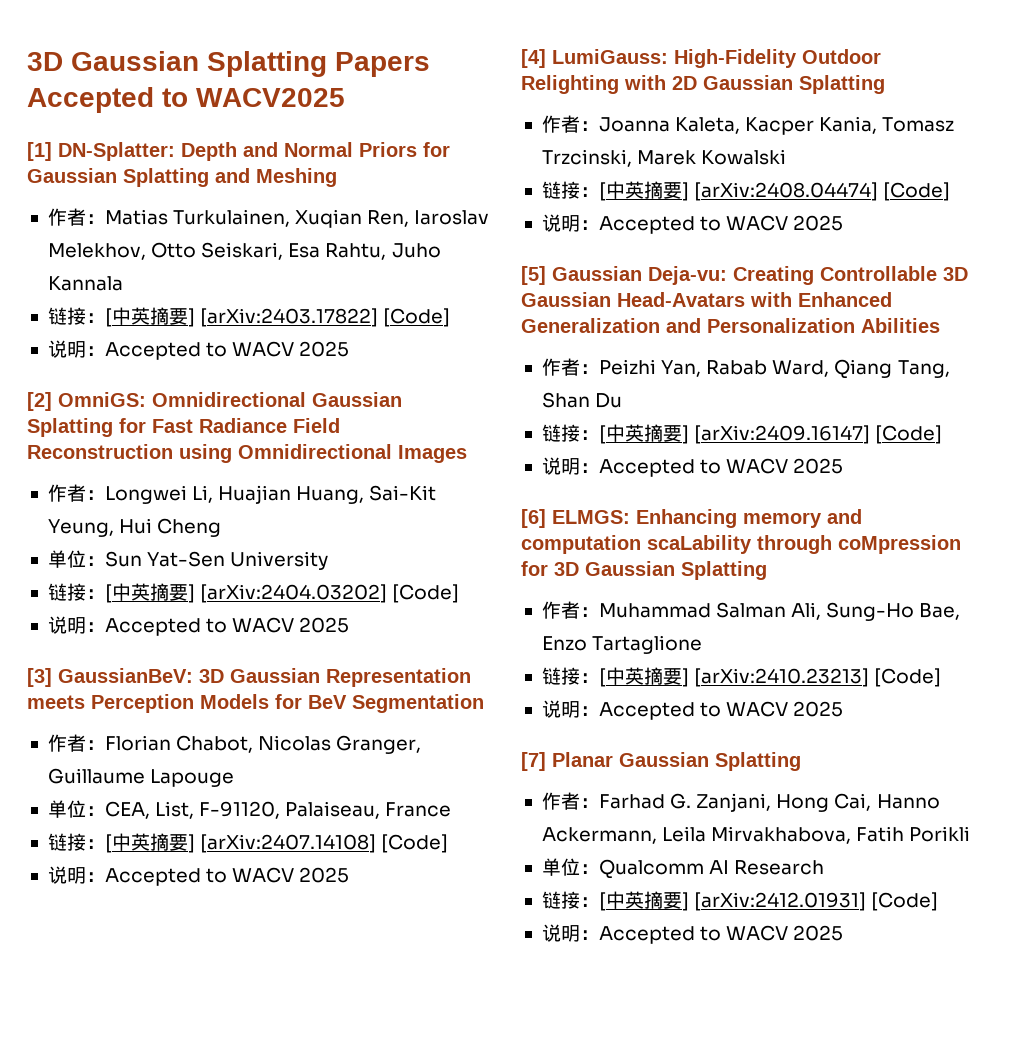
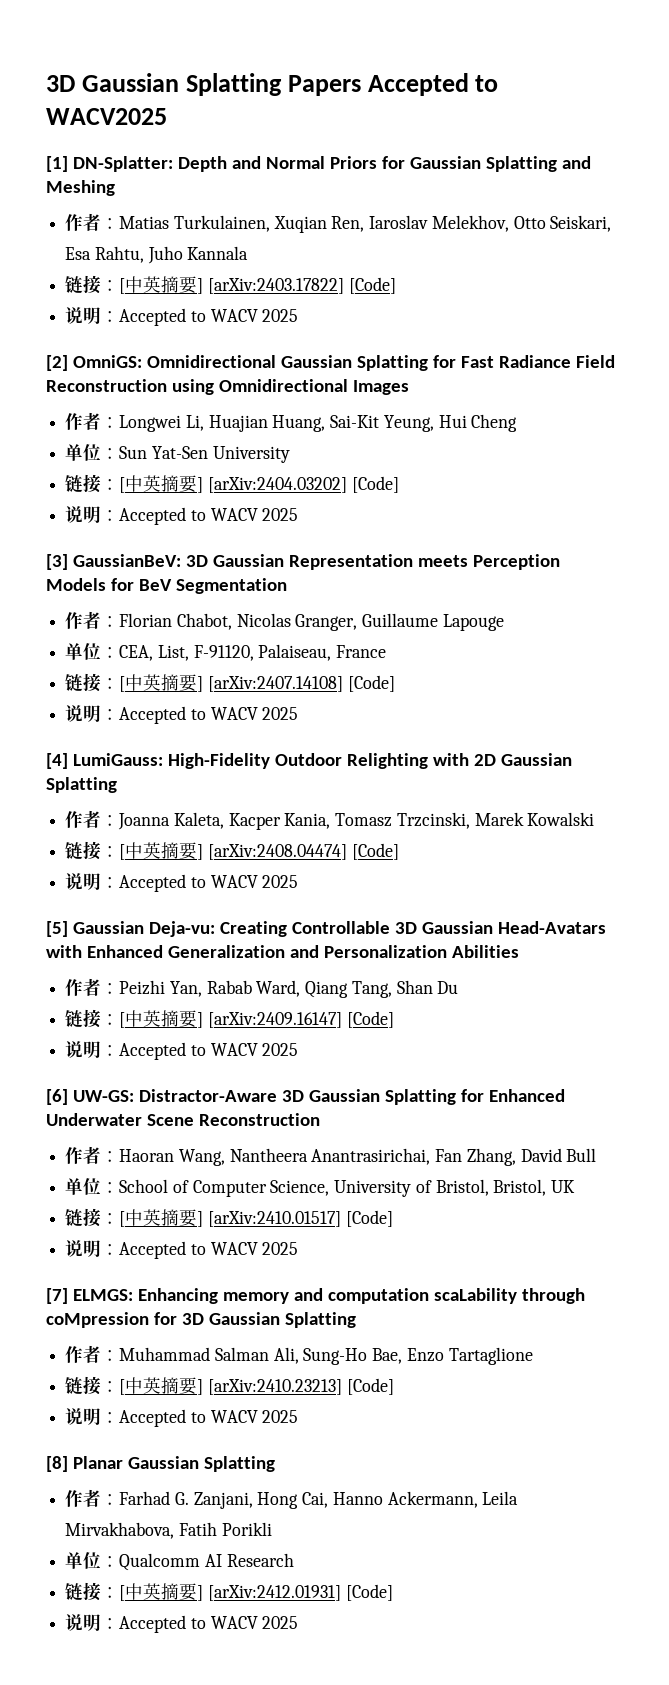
- [6] ELMGS: Enhancing memory and computation scaLability through coMpression for 3D Gaussian Splatting
+ [6] UW-GS: Distractor-Aware 3D Gaussian Splatting for Enhanced Underwater Scene Reconstruction
+ 作者：Haoran Wang, Nantheera Anantrasirichai, Fan Zhang, David Bull
+ 单位：School of Computer Science, University of Bristol, Bristol, UK
+ 链接：[中英摘要] [arXiv:2410.01517] [Code]
+ 说明：Accepted to WACV 2025
+ [7] ELMGS: Enhancing memory and computation scaLability through coMpression for 3D Gaussian Splatting
- [7] Planar Gaussian Splatting
+ [8] Planar Gaussian Splatting

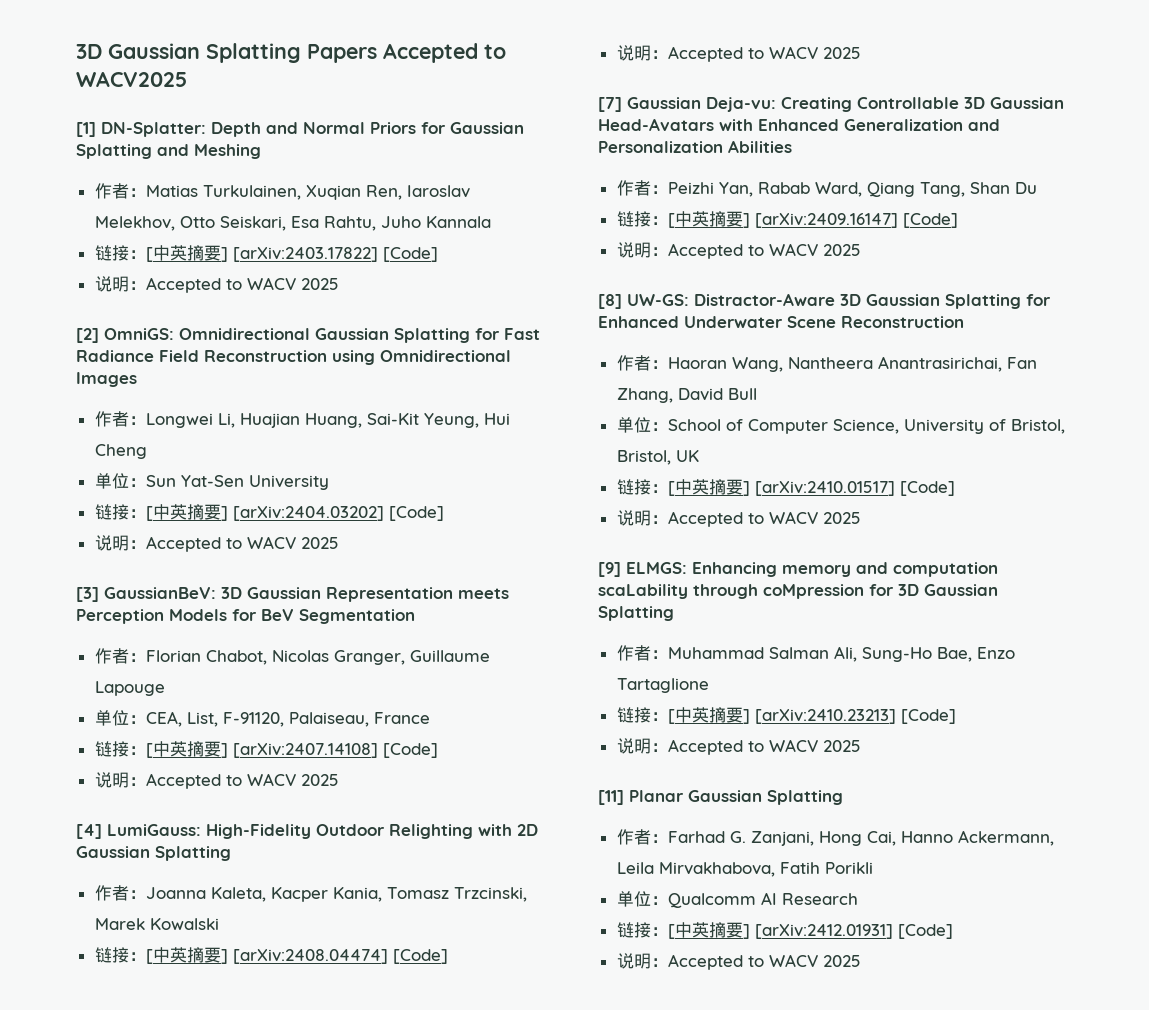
- [5] Gaussian Deja-vu: Creating Controllable 3D Gaussian Head-Avatars with Enhanced Generalization and Personalization Abilities
+ [7] Gaussian Deja-vu: Creating Controllable 3D Gaussian Head-Avatars with Enhanced Generalization and Personalization Abilities
- [6] UW-GS: Distractor-Aware 3D Gaussian Splatting for Enhanced Underwater Scene Reconstruction
+ [8] UW-GS: Distractor-Aware 3D Gaussian Splatting for Enhanced Underwater Scene Reconstruction
- [7] ELMGS: Enhancing memory and computation scaLability through coMpression for 3D Gaussian Splatting
+ [9] ELMGS: Enhancing memory and computation scaLability through coMpression for 3D Gaussian Splatting
- [8] Planar Gaussian Splatting
+ [11] Planar Gaussian Splatting

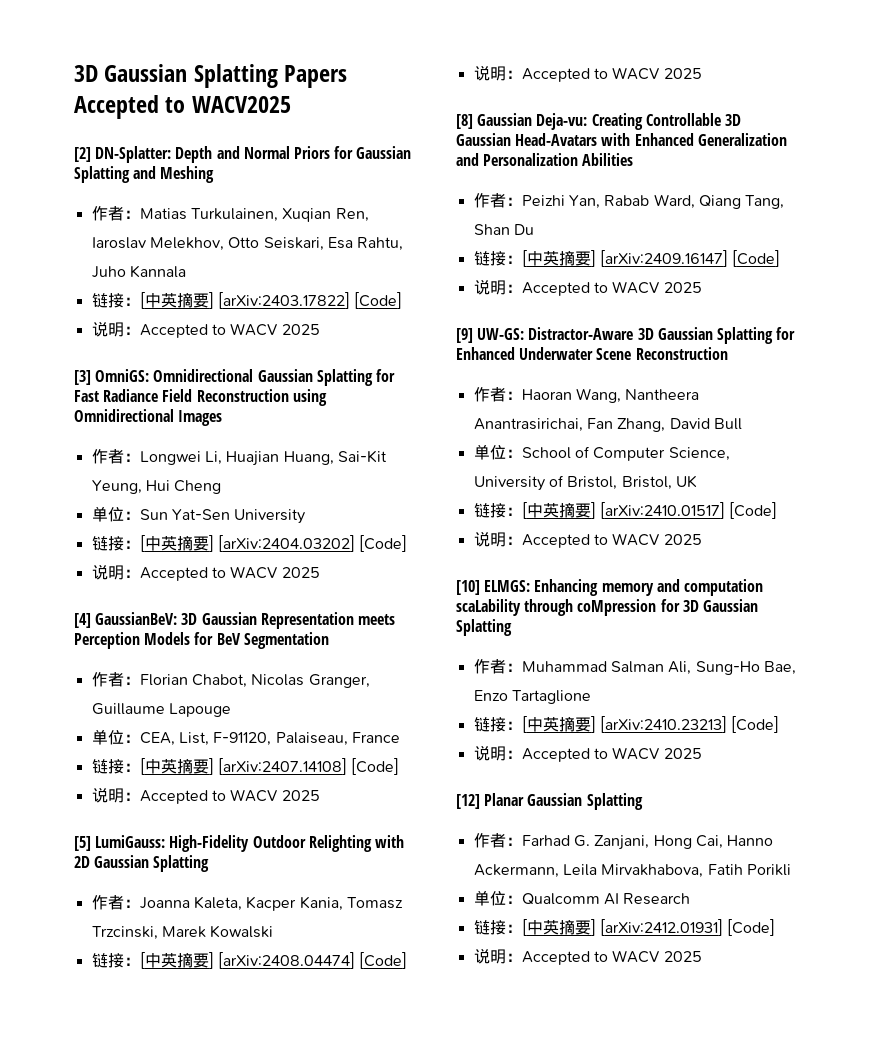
- [1] DN-Splatter: Depth and Normal Priors for Gaussian Splatting and Meshing
+ [2] DN-Splatter: Depth and Normal Priors for Gaussian Splatting and Meshing
- [2] OmniGS: Omnidirectional Gaussian Splatting for Fast Radiance Field Reconstruction using Omnidirectional Images
+ [3] OmniGS: Omnidirectional Gaussian Splatting for Fast Radiance Field Reconstruction using Omnidirectional Images
- [3] GaussianBeV: 3D Gaussian Representation meets Perception Models for BeV Segmentation
+ [4] GaussianBeV: 3D Gaussian Representation meets Perception Models for BeV Segmentation
- [4] LumiGauss: High-Fidelity Outdoor Relighting with 2D Gaussian Splatting
+ [5] LumiGauss: High-Fidelity Outdoor Relighting with 2D Gaussian Splatting
- [7] Gaussian Deja-vu: Creating Controllable 3D Gaussian Head-Avatars with Enhanced Generalization and Personalization Abilities
+ [8] Gaussian Deja-vu: Creating Controllable 3D Gaussian Head-Avatars with Enhanced Generalization and Personalization Abilities
- [8] UW-GS: Distractor-Aware 3D Gaussian Splatting for Enhanced Underwater Scene Reconstruction
+ [9] UW-GS: Distractor-Aware 3D Gaussian Splatting for Enhanced Underwater Scene Reconstruction
- [9] ELMGS: Enhancing memory and computation scaLability through coMpression for 3D Gaussian Splatting
+ [10] ELMGS: Enhancing memory and computation scaLability through coMpression for 3D Gaussian Splatting
- [11] Planar Gaussian Splatting
+ [12] Planar Gaussian Splatting

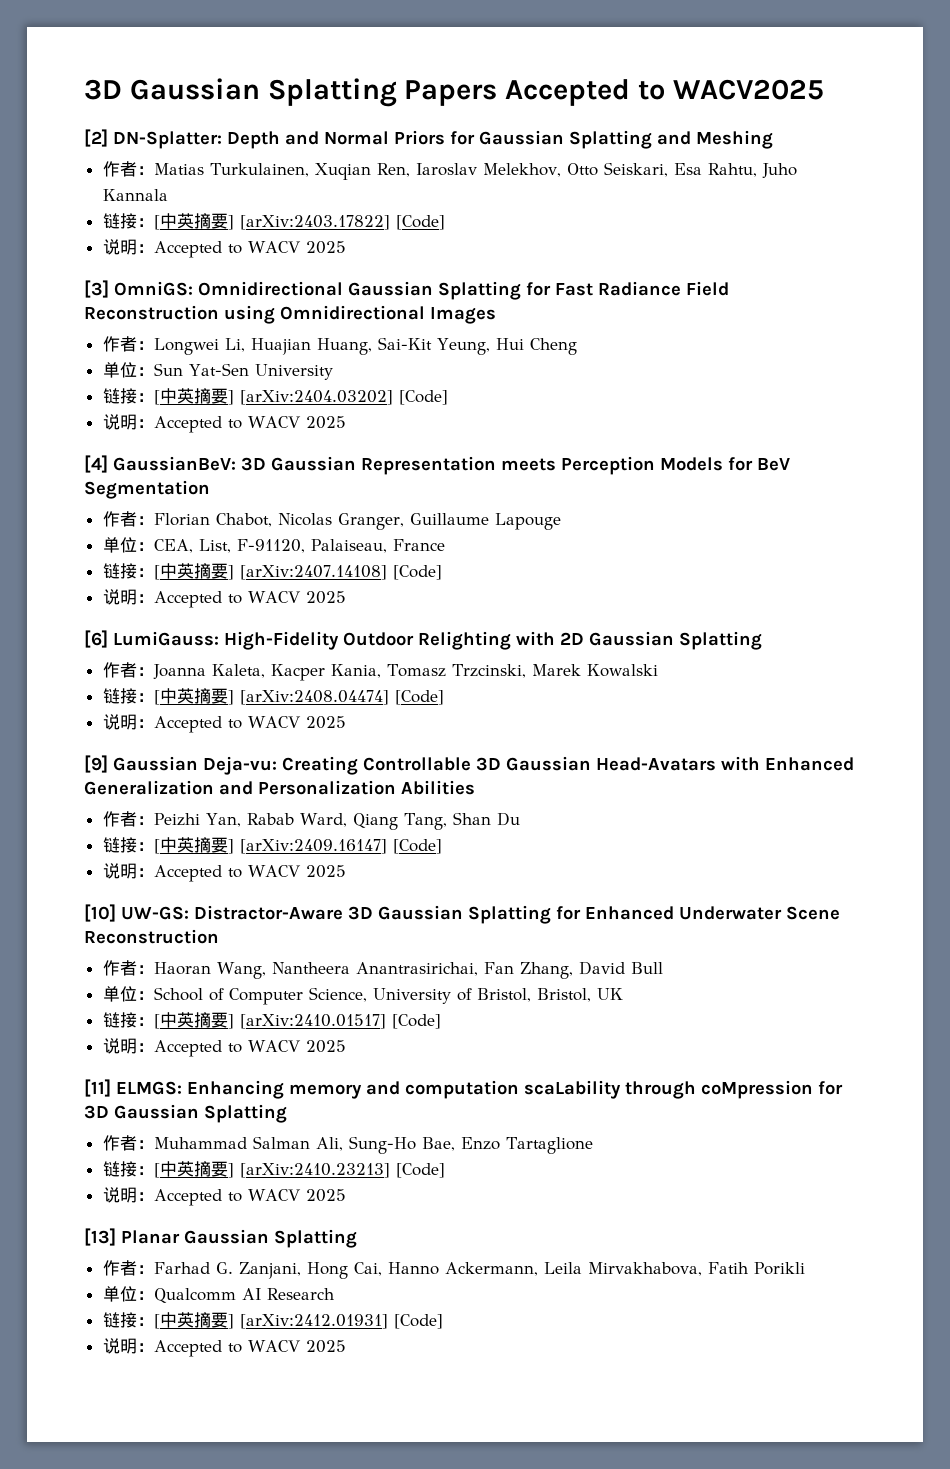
- [5] LumiGauss: High-Fidelity Outdoor Relighting with 2D Gaussian Splatting
+ [6] LumiGauss: High-Fidelity Outdoor Relighting with 2D Gaussian Splatting
- [8] Gaussian Deja-vu: Creating Controllable 3D Gaussian Head-Avatars with Enhanced Generalization and Personalization Abilities
+ [9] Gaussian Deja-vu: Creating Controllable 3D Gaussian Head-Avatars with Enhanced Generalization and Personalization Abilities
- [9] UW-GS: Distractor-Aware 3D Gaussian Splatting for Enhanced Underwater Scene Reconstruction
+ [10] UW-GS: Distractor-Aware 3D Gaussian Splatting for Enhanced Underwater Scene Reconstruction
- [10] ELMGS: Enhancing memory and computation scaLability through coMpression for 3D Gaussian Splatting
+ [11] ELMGS: Enhancing memory and computation scaLability through coMpression for 3D Gaussian Splatting
- [12] Planar Gaussian Splatting
+ [13] Planar Gaussian Splatting

